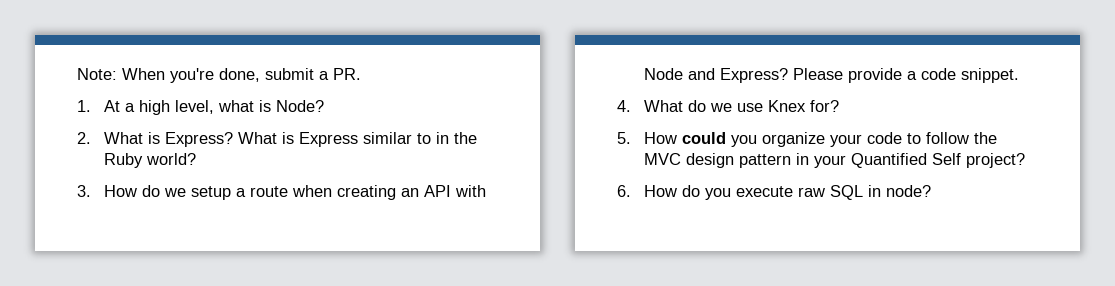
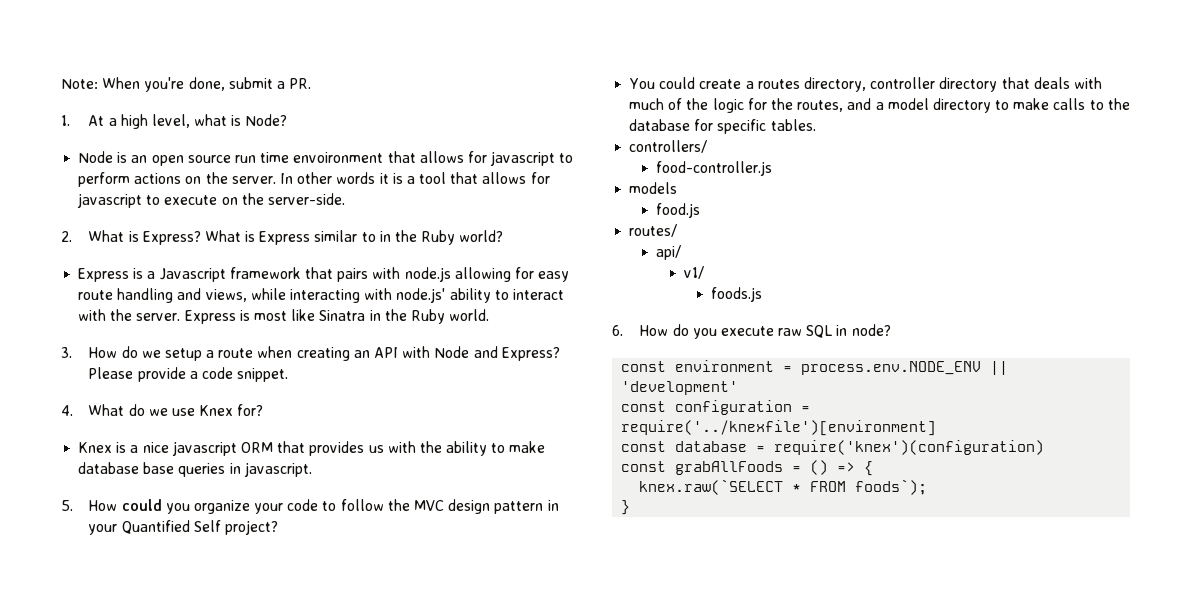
+ Node is an open source run time envoironment that allows for javascript to perform actions on the server. In other words it is a tool that allows for javascript to execute on the server-side.
+ Express is a Javascript framework that pairs with node.js allowing for easy route handling and views, while interacting with node.js' ability to interact with the server. Express is most like Sinatra in the Ruby world.
+ Knex is a nice javascript ORM that provides us with the ability to make database base queries in javascript.
+ You could create a routes directory, controller directory that deals with much of the logic for the routes, and a model directory to make calls to the database for specific tables.
+ controllers/
+ food-controller.js
+ models
+ food.js
+ routes/
+ api/
+ v1/
+ foods.js
+ const environment = process.env.NODE_ENV || 'development'
+ const configuration = require('../knexfile')[environment]
+ const database = require('knex')(configuration)
+ const grabAllFoods = () => {
+ knex.raw(`SELECT * FROM foods`);
+ }

